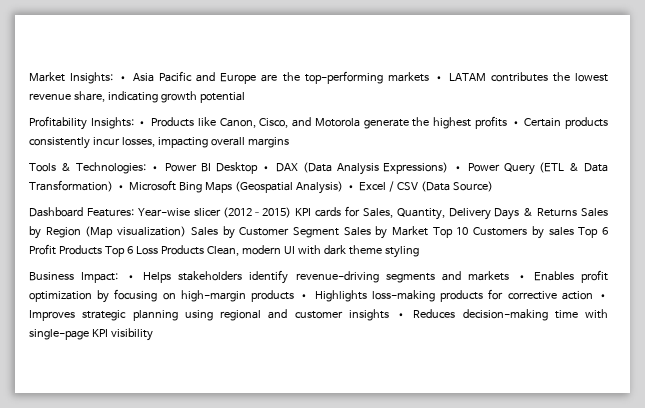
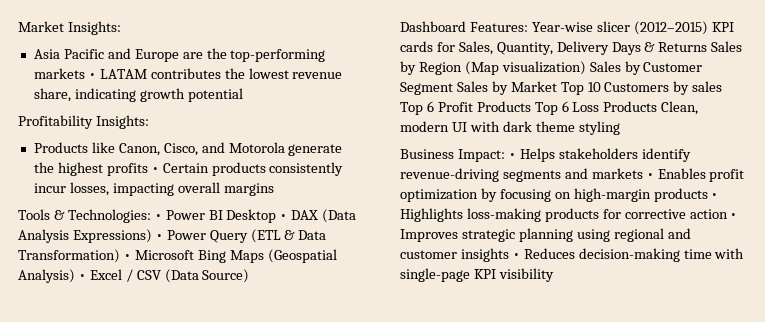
- Market Insights: • Asia Pacific and Europe are the top-performing markets • LATAM contributes the lowest revenue share, indicating growth potential
+ Market Insights:
+ Asia Pacific and Europe are the top-performing markets • LATAM contributes the lowest revenue share, indicating growth potential
- Profitability Insights: • Products like Canon, Cisco, and Motorola generate the highest profits • Certain products consistently incur losses, impacting overall margins
+ Profitability Insights:
+ Products like Canon, Cisco, and Motorola generate the highest profits • Certain products consistently incur losses, impacting overall margins

